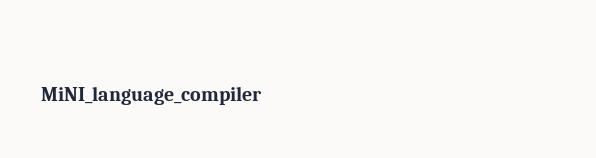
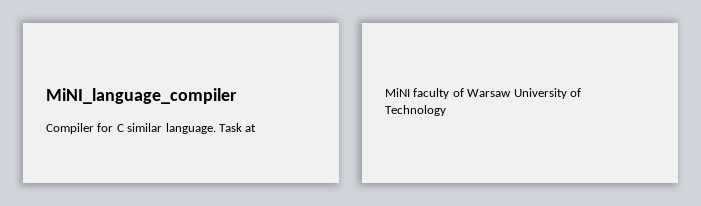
+ Compiler for C similar language. Task at MiNI faculty of Warsaw University of Technology

